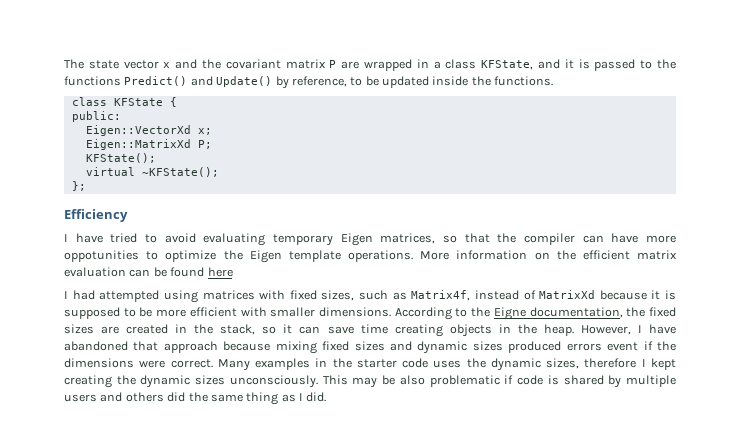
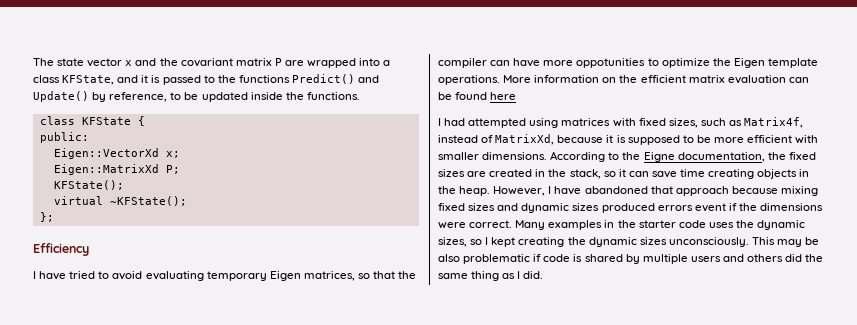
- The state vector x and the covariant matrix P are wrapped in a class KFState, and it is passed to the functions Predict() and Update() by reference, to be updated inside the functions.
+ The state vector x and the covariant matrix P are wrapped into a class KFState, and it is passed to the functions Predict() and Update() by reference, to be updated inside the functions.
- I had attempted using matrices with fixed sizes, such as Matrix4f, instead of MatrixXd because it is supposed to be more efficient with smaller dimensions.
+ I had attempted using matrices with fixed sizes, such as Matrix4f, instead of MatrixXd, because it is supposed to be more efficient with smaller dimensions.
- Many examples in the starter code uses the dynamic sizes, therefore I kept creating the dynamic sizes unconsciously.
+ Many examples in the starter code uses the dynamic sizes, so I kept creating the dynamic sizes unconsciously.

